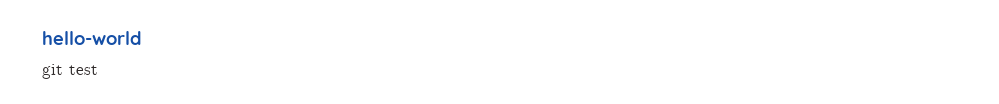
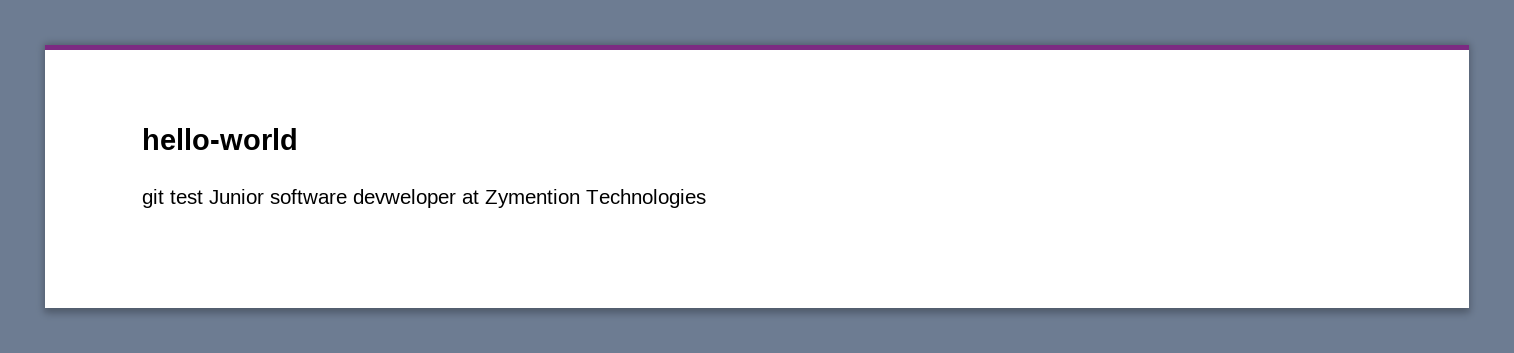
- git test
+ git test Junior software devweloper at Zymention Technologies

